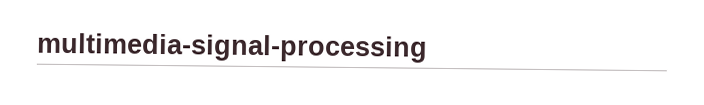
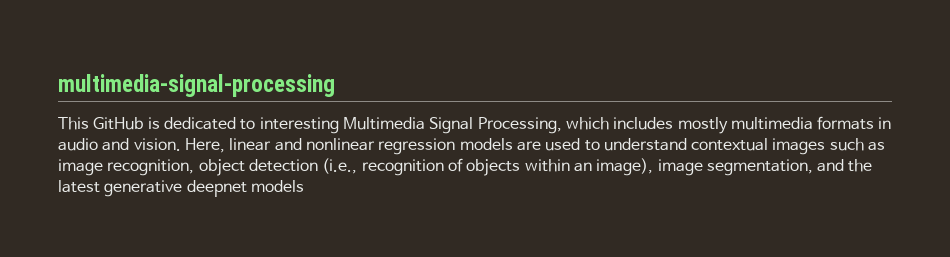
+ This GitHub is dedicated to interesting Multimedia Signal Processing, which includes mostly multimedia formats in audio and vision. Here, linear and nonlinear regression models are used to understand contextual images such as image recognition, object detection (i.e., recognition of objects within an image), image segmentation, and the latest generative deepnet models

